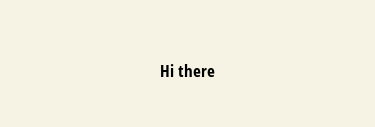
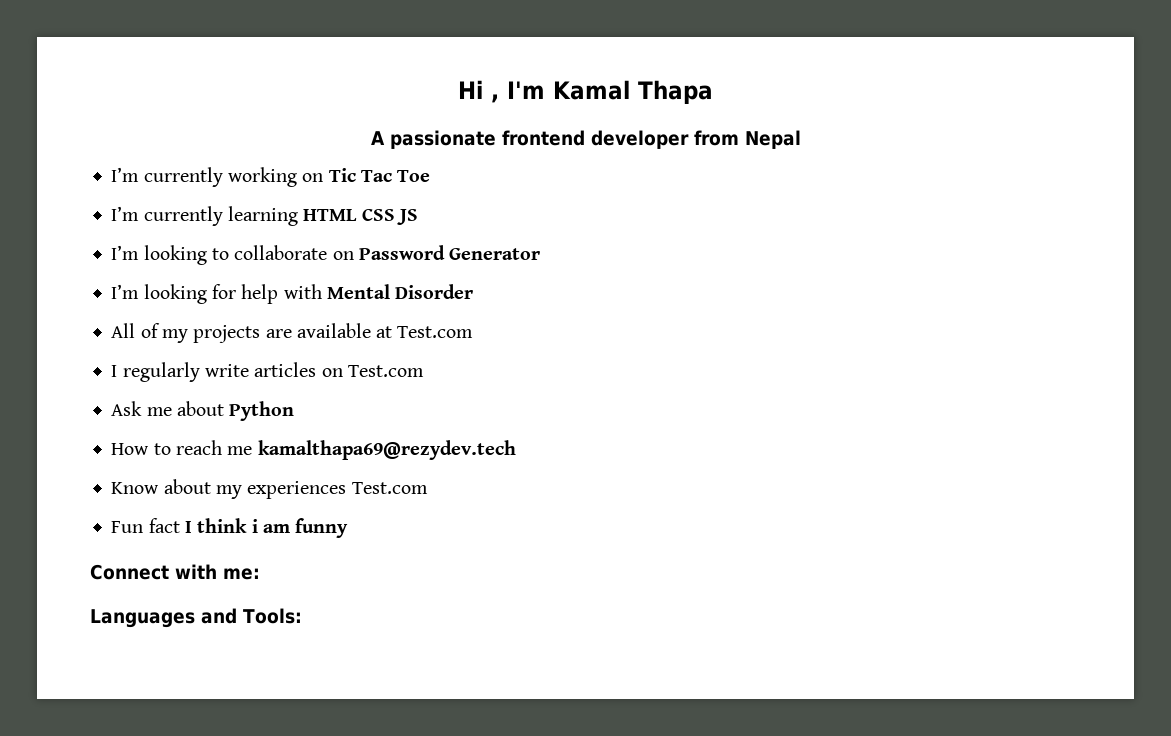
- Hi there
+ Hi , I'm Kamal Thapa
+ A passionate frontend developer from Nepal
+ I’m currently working on Tic Tac Toe
+ I’m currently learning HTML CSS JS
+ I’m looking to collaborate on Password Generator
+ I’m looking for help with Mental Disorder
+ All of my projects are available at Test.com
+ I regularly write articles on Test.com
+ Ask me about Python
+ How to reach me kamalthapa69@rezydev.tech
+ Know about my experiences Test.com
+ Fun fact I think i am funny
+ Connect with me:
+ Languages and Tools:

